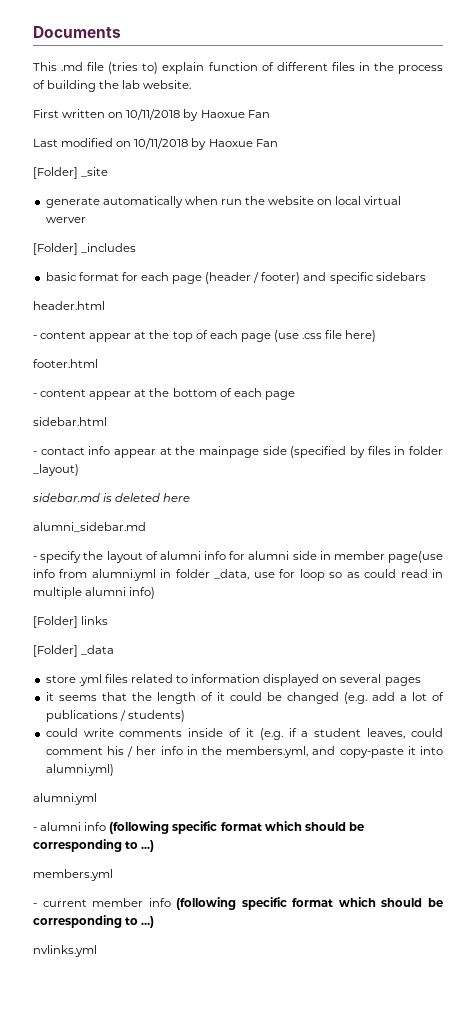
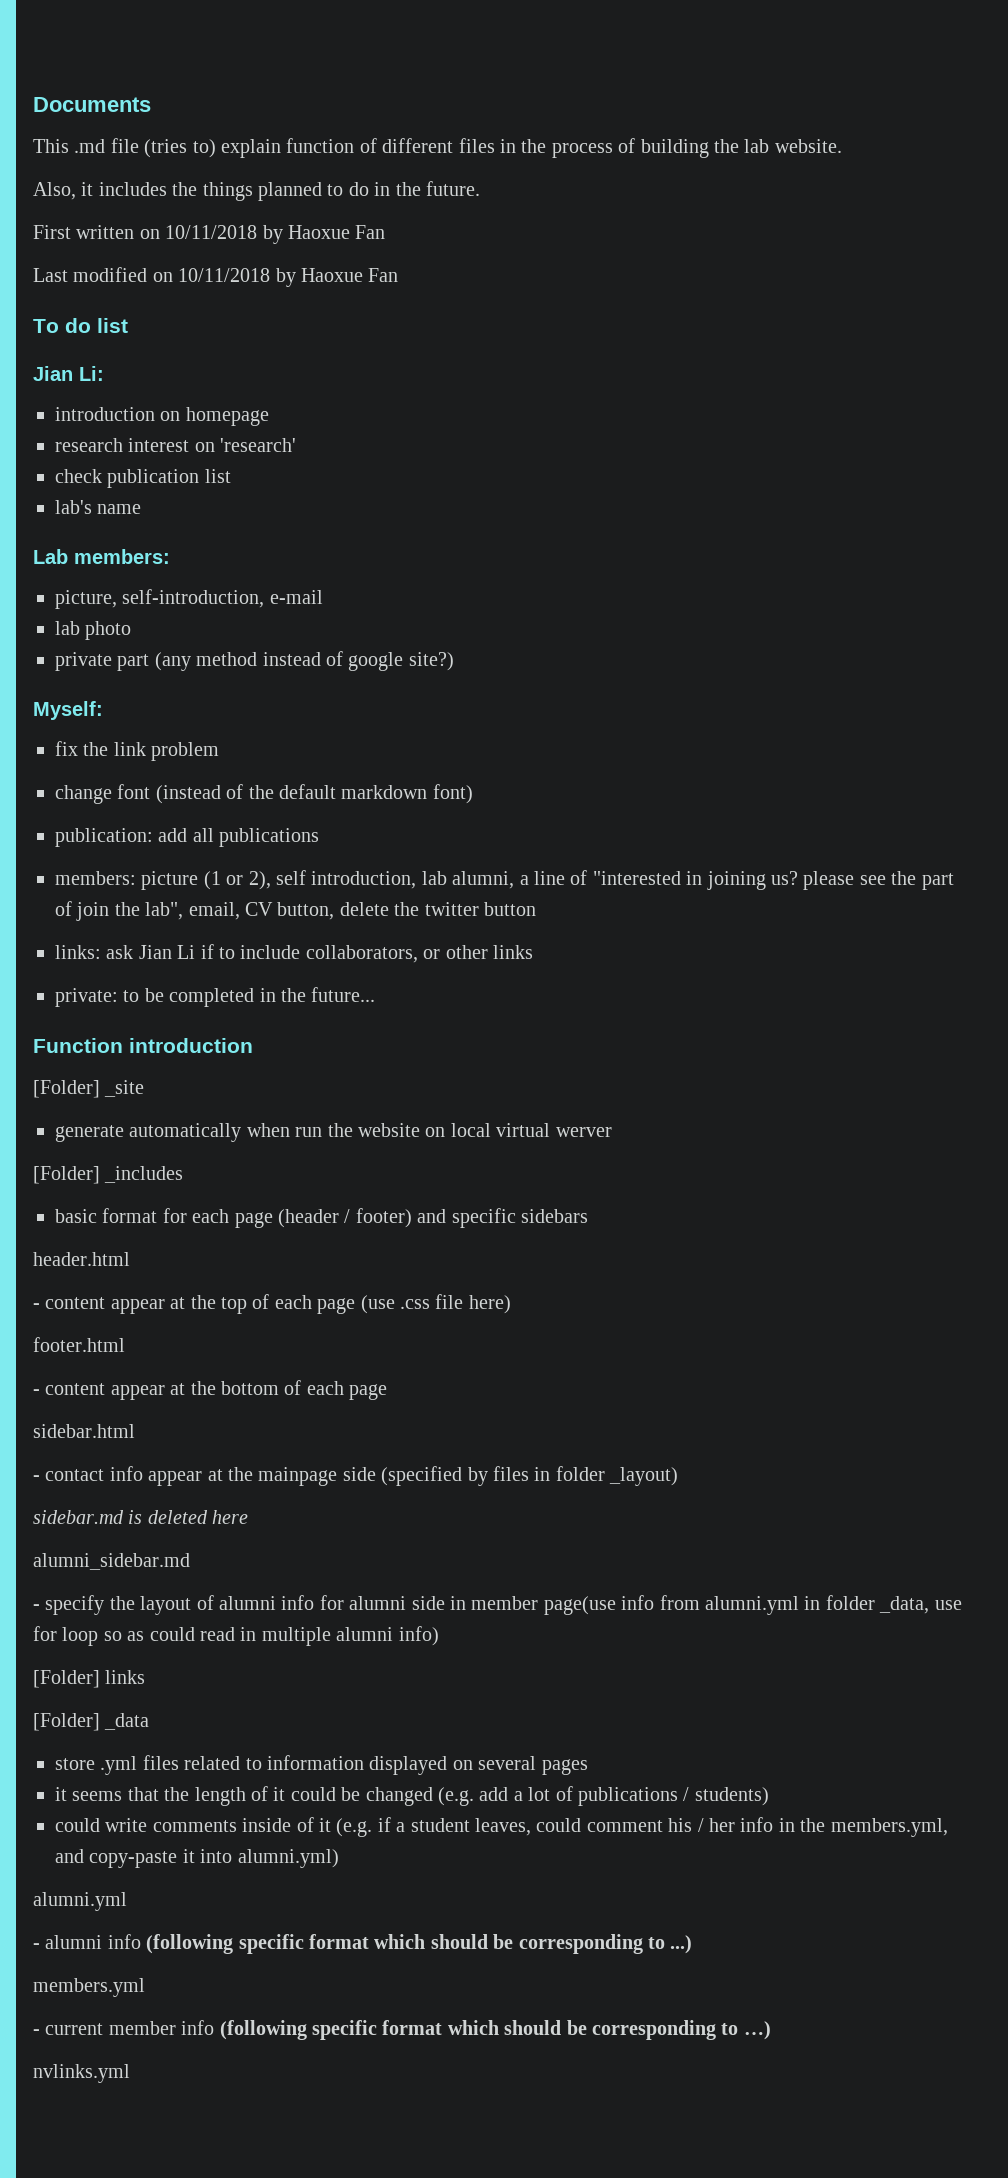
+ Also, it includes the things planned to do in the future.
+ To do list
+ Jian Li:
+ introduction on homepage
+ research interest on 'research'
+ check publication list
+ lab's name
+ Lab members:
+ picture, self-introduction, e-mail
+ lab photo
+ private part (any method instead of google site?)
+ Myself:
+ fix the link problem
+ change font (instead of the default markdown font)
+ publication: add all publications
+ members: picture (1 or 2), self introduction, lab alumni, a line of "interested in joining us? please see the part of join the lab", email, CV button, delete the twitter button
+ links: ask Jian Li if to include collaborators, or other links
+ private: to be completed in the future...
+ Function introduction

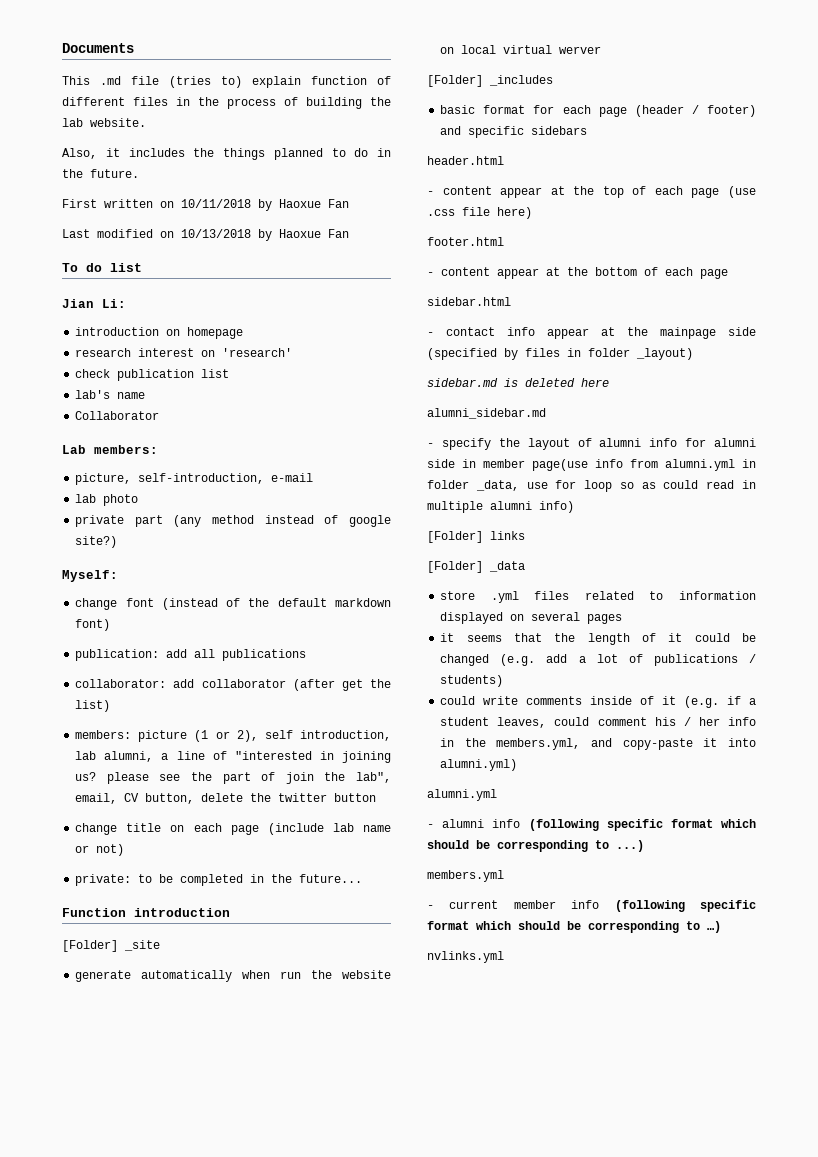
- Last modified on 10/11/2018 by Haoxue Fan
+ Last modified on 10/13/2018 by Haoxue Fan
+ Collaborator
- fix the link problem
+ collaborator: add collaborator (after get the list)
- links: ask Jian Li if to include collaborators, or other links
+ change title on each page (include lab name or not)

